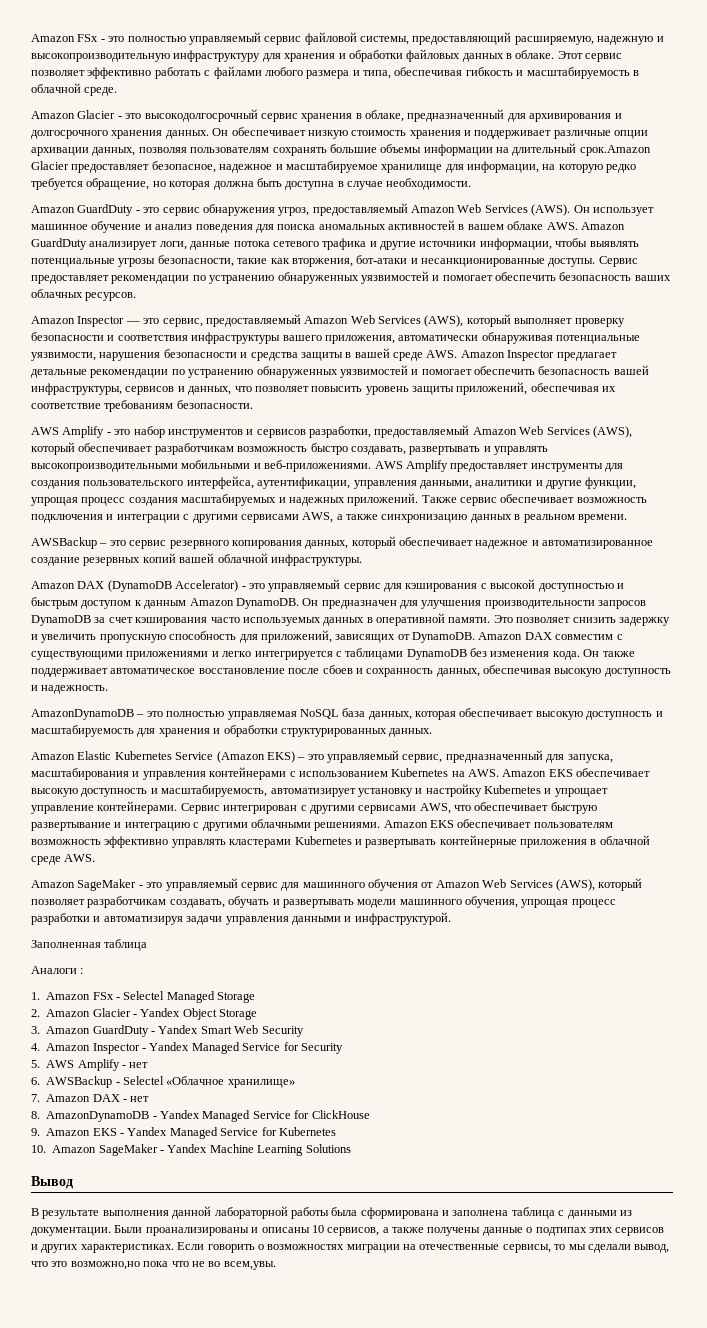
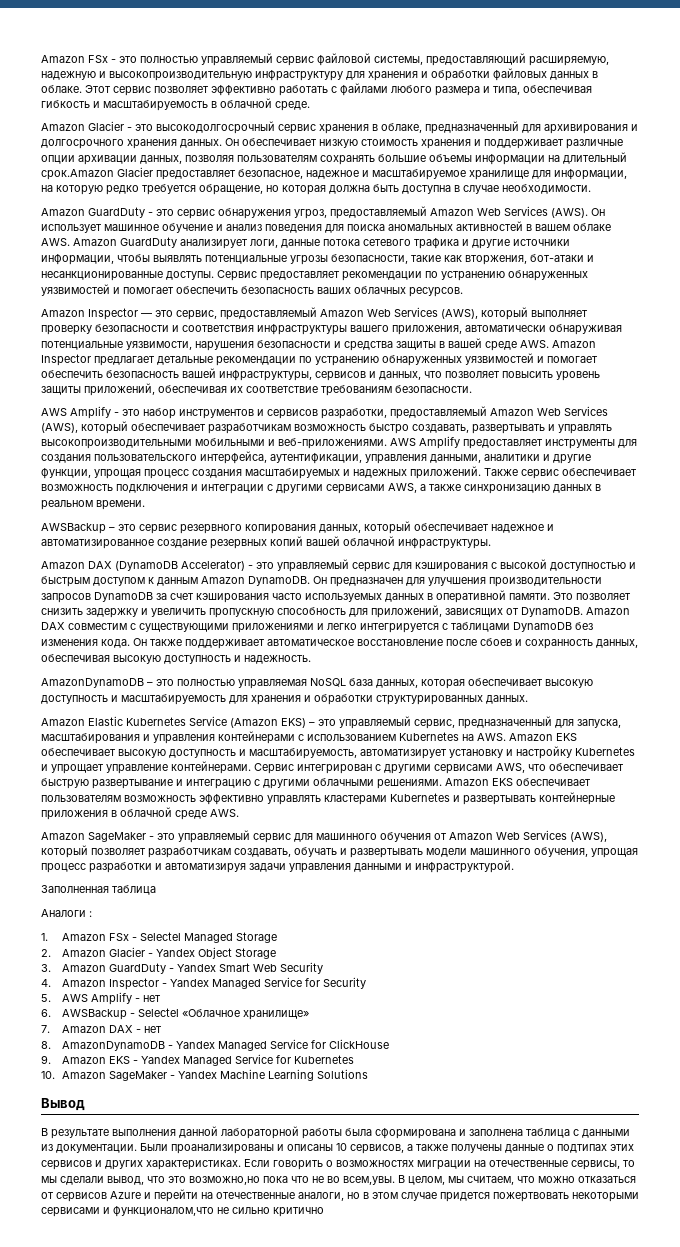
+ В целом, мы считаем, что можно отказаться от сервисов Azure и перейти на отечественные аналоги, но в этом случае придется пожертвовать некоторыми сервисами и функционалом,что не сильно критично

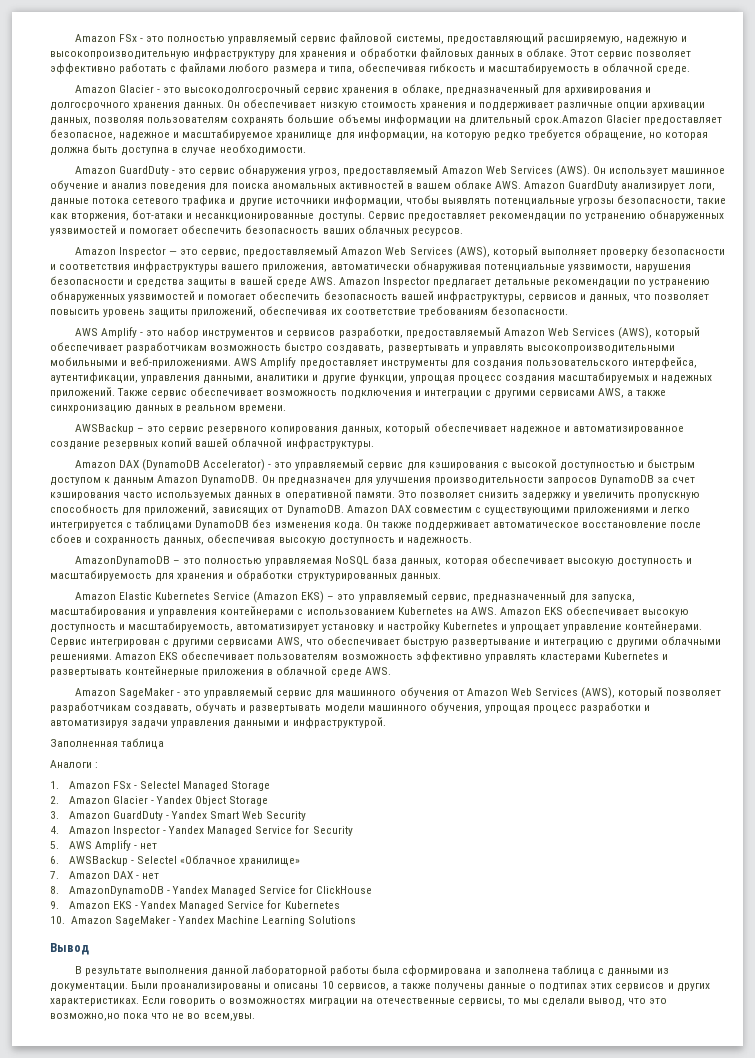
- В целом, мы считаем, что можно отказаться от сервисов Azure и перейти на отечественные аналоги, но в этом случае придется пожертвовать некоторыми сервисами и функционалом,что не сильно критично

